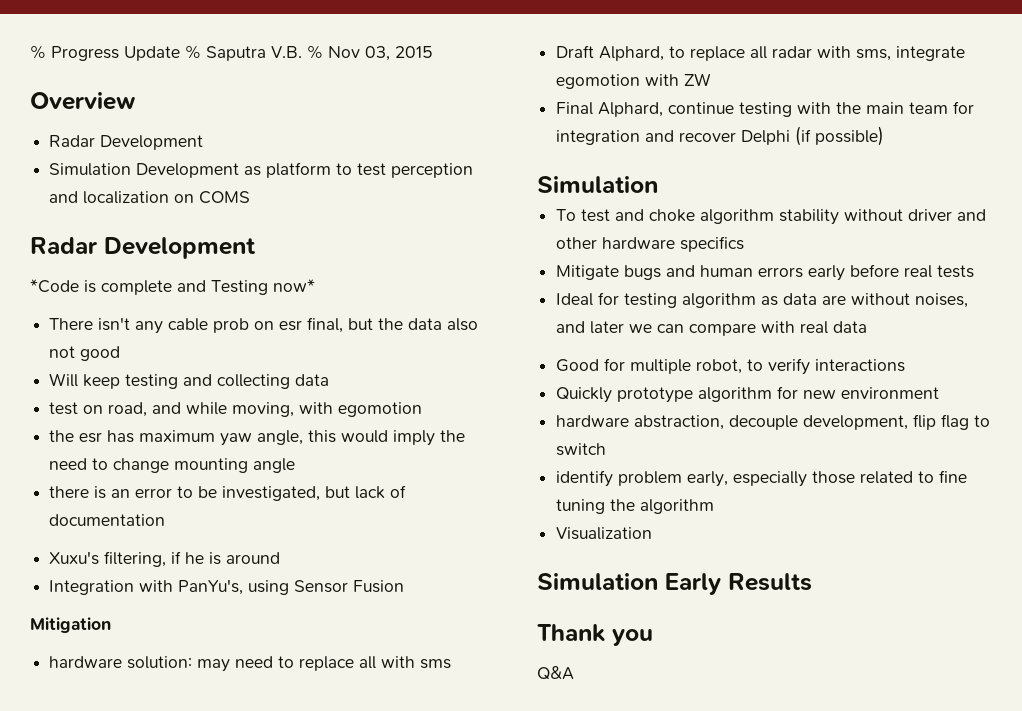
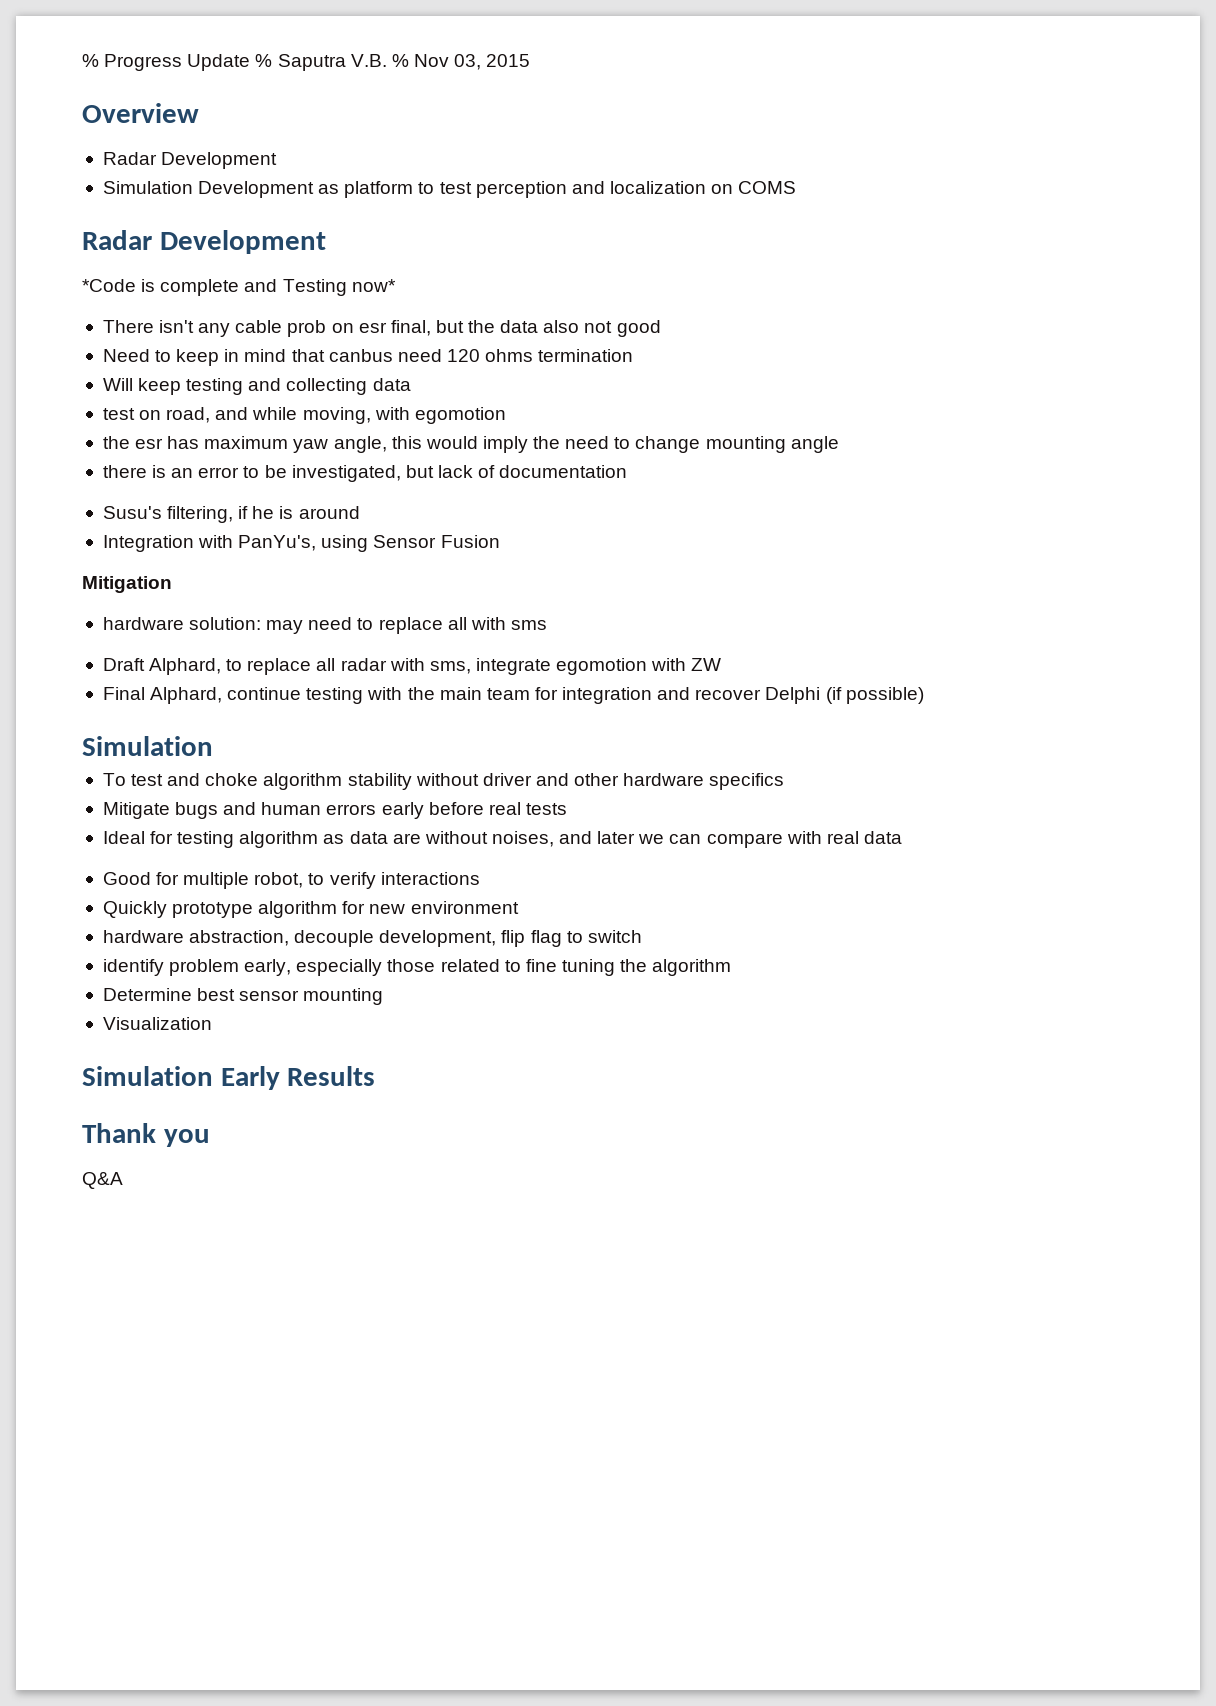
+ Need to keep in mind that canbus need 120 ohms termination
- Xuxu's filtering, if he is around
+ Susu's filtering, if he is around
+ Determine best sensor mounting

